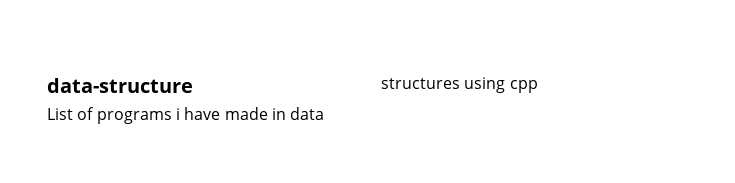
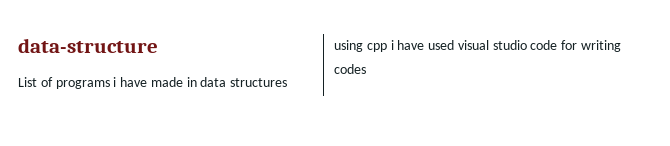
- List of programs i have made in data structures using cpp
+ List of programs i have made in data structures using cpp i have used visual studio code for writing codes

